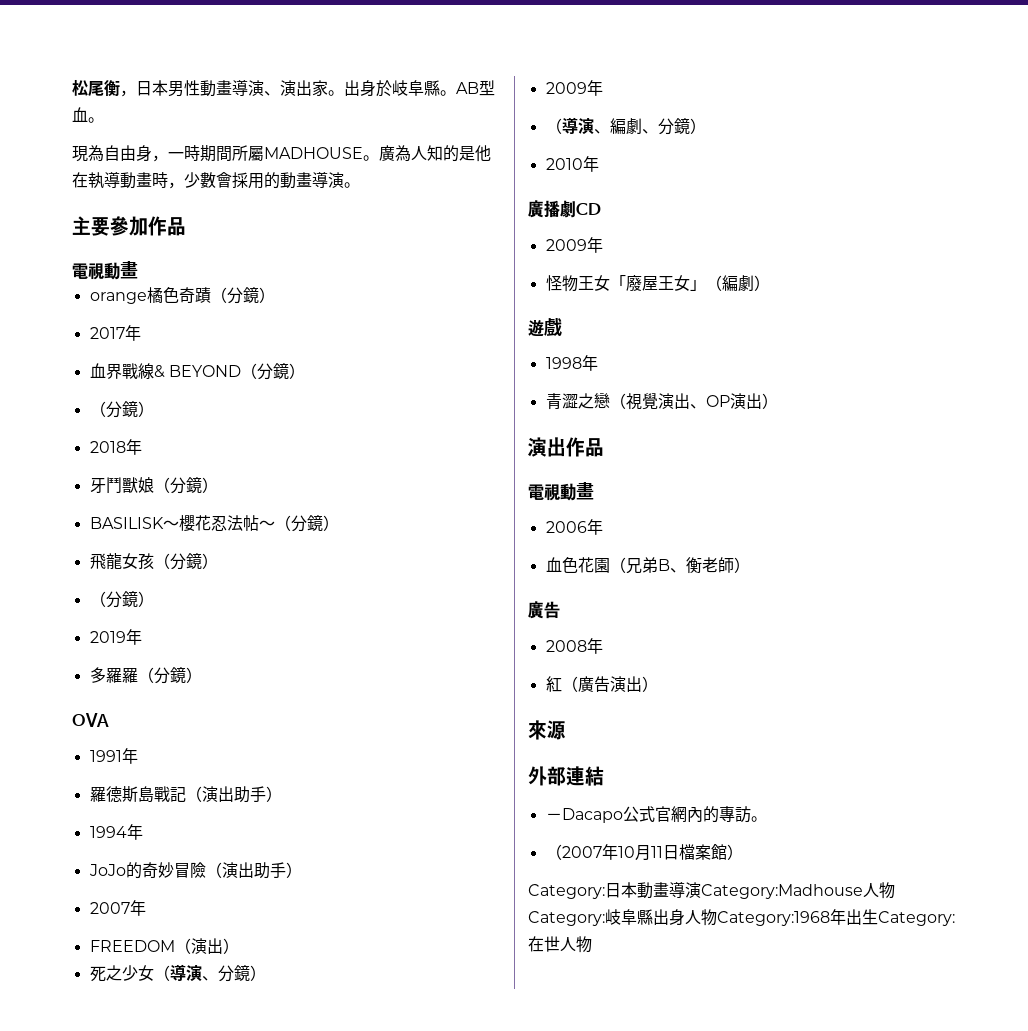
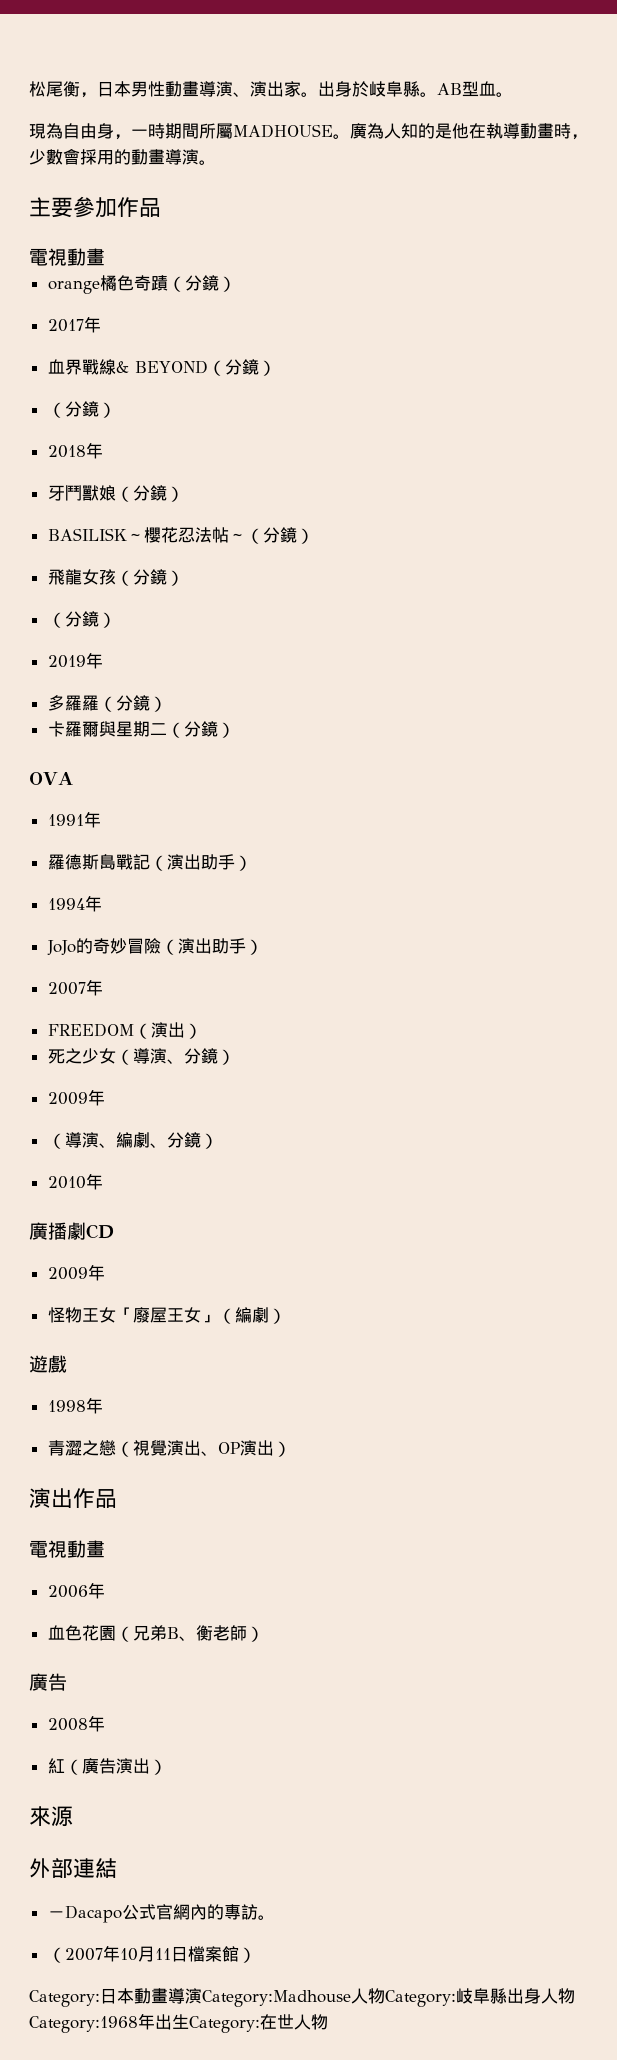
+ 卡羅爾與星期二（分鏡）

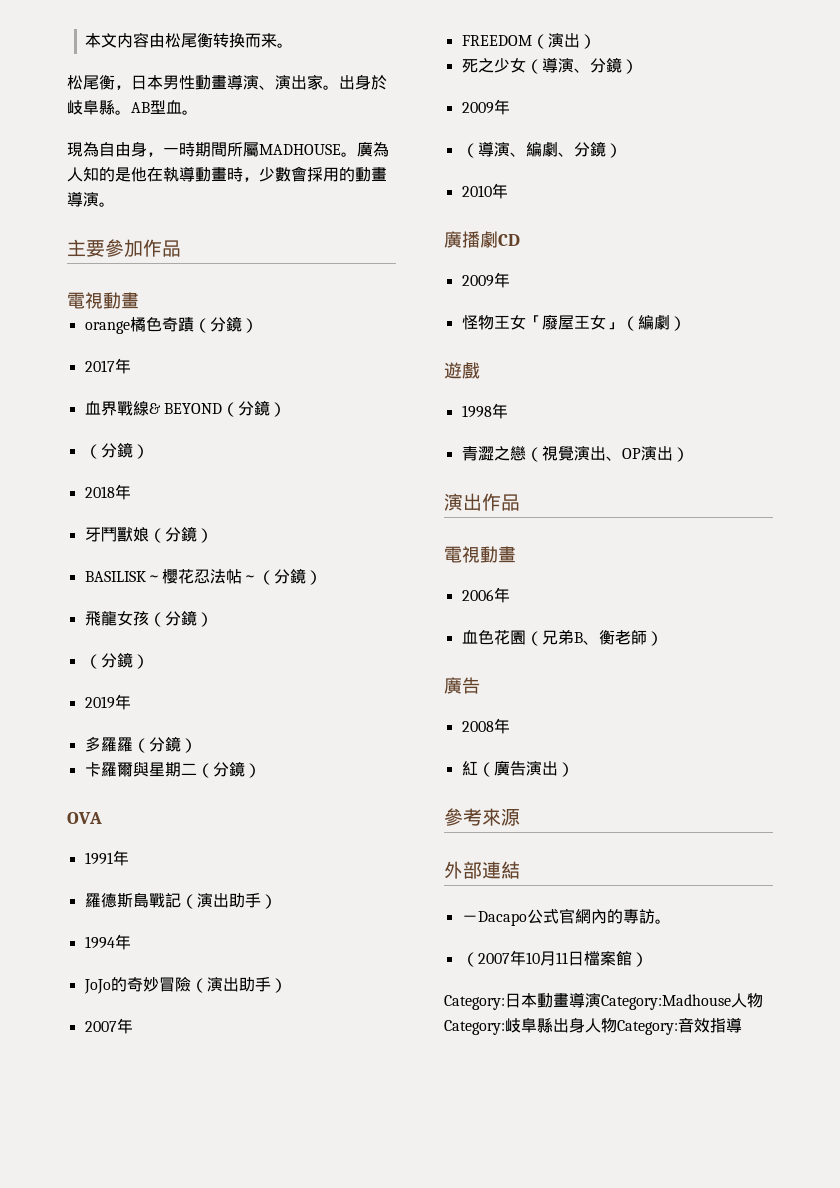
+ 本文内容由松尾衡转换而来。
- 來源
+ 參考來源
- Category:日本動畫導演Category:Madhouse人物Category:岐阜縣出身人物Category:1968年出生Category:在世人物
+ Category:日本動畫導演Category:Madhouse人物Category:岐阜縣出身人物Category:音效指導

